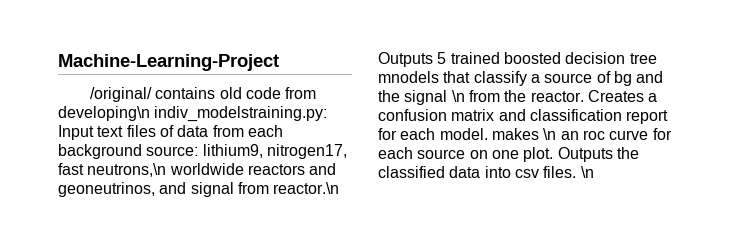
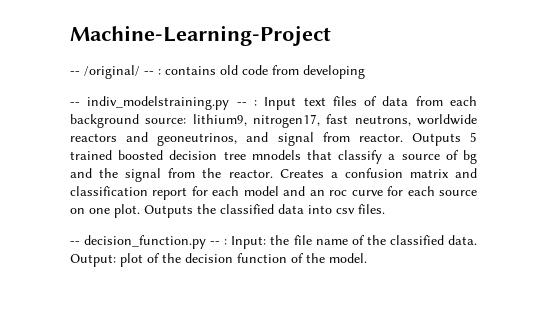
- /original/ contains old code from developing\n indiv_modelstraining.py: Input text files of data from each background source: lithium9, nitrogen17, fast neutrons,\n worldwide reactors and geoneutrinos, and signal from reactor.\n Outputs 5 trained boosted decision tree mnodels that classify a source of bg and the signal \n from the reactor.
+ -- /original/ -- : contains old code from developing
+ -- indiv_modelstraining.py -- : Input text files of data from each background source: lithium9, nitrogen17, fast neutrons, worldwide reactors and geoneutrinos, and signal from reactor. Outputs 5 trained boosted decision tree mnodels that classify a source of bg and the signal from the reactor.
- Creates a confusion matrix and classification report for each model. makes \n an roc curve for each source on one plot.
+ Creates a confusion matrix and classification report for each model and an roc curve for each source on one plot.
- Outputs the classified data into csv files. \n
+ Outputs the classified data into csv files.
+ -- decision_function.py -- : Input: the file name of the classified data. Output: plot of the decision function of the model.

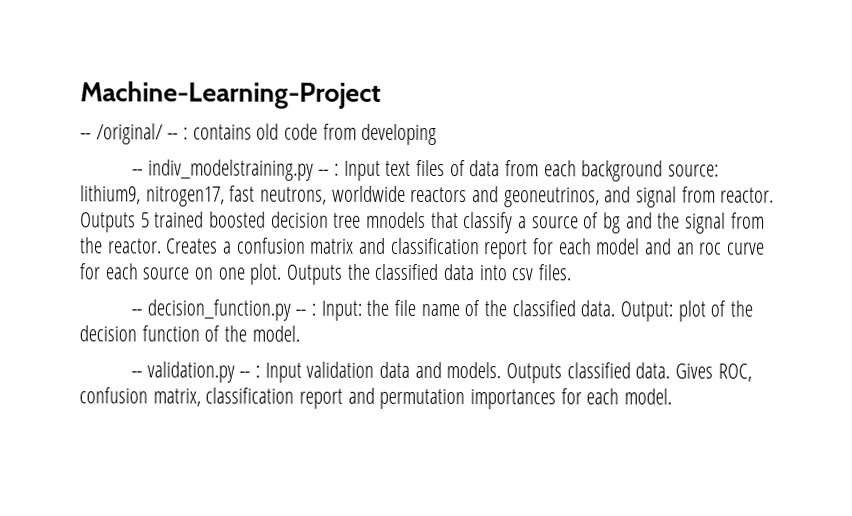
+ -- validation.py -- : Input validation data and models. Outputs classified data. Gives ROC, confusion matrix, classification report and permutation importances for each model.

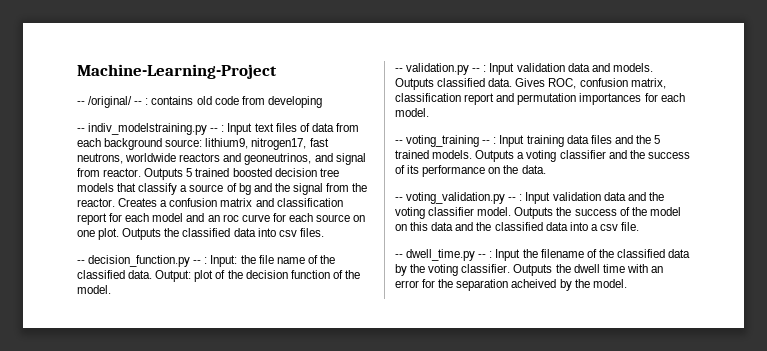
- Outputs 5 trained boosted decision tree mnodels that classify a source of bg and the signal from the reactor.
+ Outputs 5 trained boosted decision tree models that classify a source of bg and the signal from the reactor.
+ -- voting_training -- : Input training data files and the 5 trained models. Outputs a voting classifier and the success of its performance on the data.
+ -- voting_validation.py -- : Input validation data and the voting classifier model. Outputs the success of the model on this data and the classified data into a csv file.
+ -- dwell_time.py -- : Input the filename of the classified data by the voting classifier. Outputs the dwell time with an error for the separation acheived by the model.

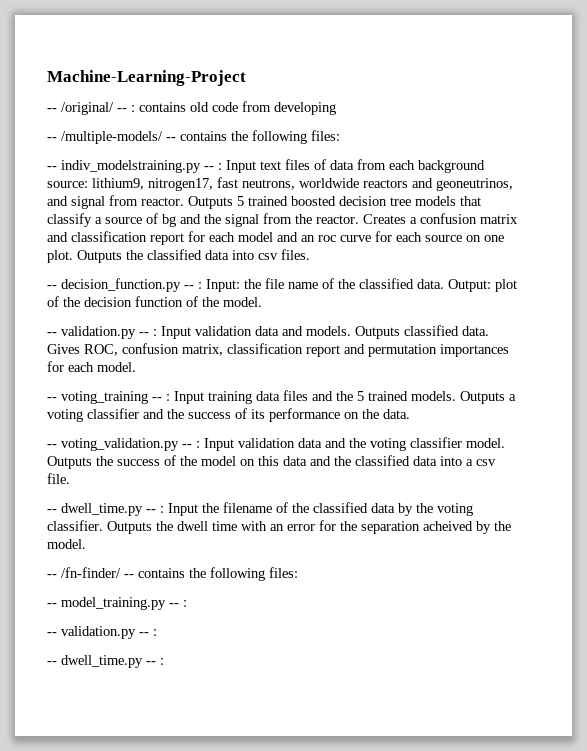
+ -- /multiple-models/ -- contains the following files:
+ -- /fn-finder/ -- contains the following files:
+ -- model_training.py -- :
+ -- validation.py -- :
+ -- dwell_time.py -- :

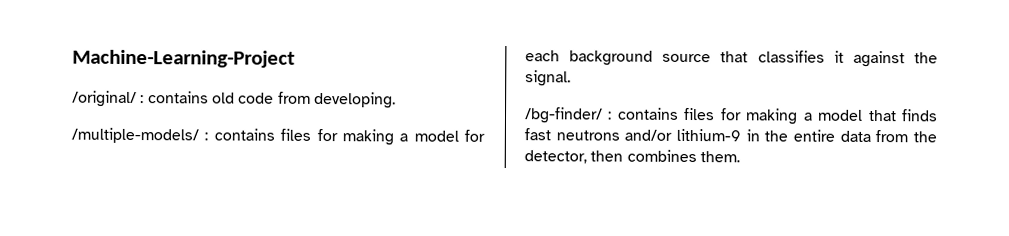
- -- /original/ -- : contains old code from developing
- -- /multiple-models/ -- contains the following files:
- -- indiv_modelstraining.py -- : Input text files of data from each background source: lithium9, nitrogen17, fast neutrons, worldwide reactors and geoneutrinos, and signal from reactor. Outputs 5 trained boosted decision tree models that classify a source of bg and the signal from the reactor. Creates a confusion matrix and classification report for each model and an roc curve for each source on one plot. Outputs the classified data into csv files.
- -- decision_function.py -- : Input: the file name of the classified data. Output: plot of the decision function of the model.
- -- validation.py -- : Input validation data and models. Outputs classified data. Gives ROC, confusion matrix, classification report and permutation importances for each model.
- -- voting_training -- : Input training data files and the 5 trained models. Outputs a voting classifier and the success of its performance on the data.
- -- voting_validation.py -- : Input validation data and the voting classifier model. Outputs the success of the model on this data and the classified data into a csv file.
- -- dwell_time.py -- : Input the filename of the classified data by the voting classifier. Outputs the dwell time with an error for the separation acheived by the model.
- -- /fn-finder/ -- contains the following files:
- -- model_training.py -- :
- -- validation.py -- :
- -- dwell_time.py -- :
+ /original/ : contains old code from developing.
+ /multiple-models/ : contains files for making a model for each background source that classifies it against the signal.
+ /bg-finder/ : contains files for making a model that finds fast neutrons and/or lithium-9 in the entire data from the detector, then combines them.

